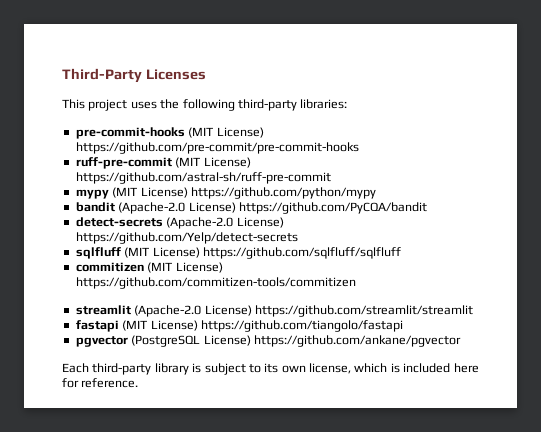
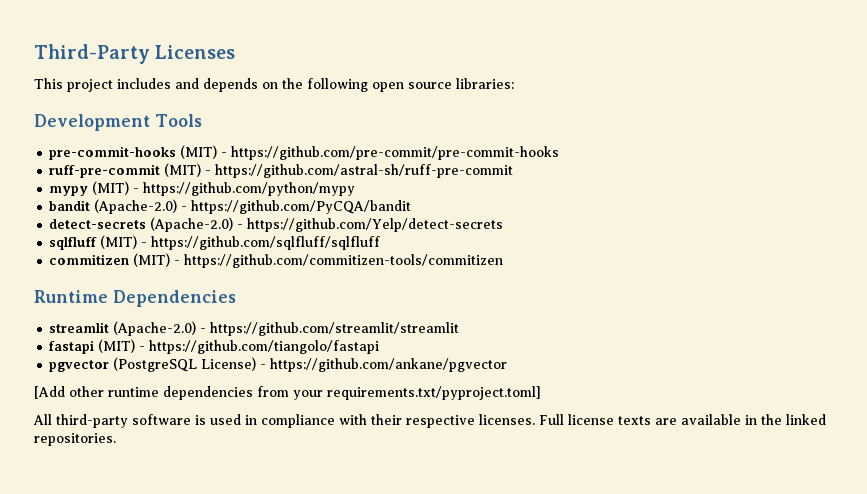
- This project uses the following third-party libraries:
+ This project includes and depends on the following open source libraries:
+ Development Tools
- pre-commit-hooks (MIT License) https://github.com/pre-commit/pre-commit-hooks
+ pre-commit-hooks (MIT) - https://github.com/pre-commit/pre-commit-hooks
- ruff-pre-commit (MIT License) https://github.com/astral-sh/ruff-pre-commit
+ ruff-pre-commit (MIT) - https://github.com/astral-sh/ruff-pre-commit
- mypy (MIT License) https://github.com/python/mypy
+ mypy (MIT) - https://github.com/python/mypy
- bandit (Apache-2.0 License) https://github.com/PyCQA/bandit
+ bandit (Apache-2.0) - https://github.com/PyCQA/bandit
- detect-secrets (Apache-2.0 License) https://github.com/Yelp/detect-secrets
+ detect-secrets (Apache-2.0) - https://github.com/Yelp/detect-secrets
- sqlfluff (MIT License) https://github.com/sqlfluff/sqlfluff
+ sqlfluff (MIT) - https://github.com/sqlfluff/sqlfluff
- commitizen (MIT License) https://github.com/commitizen-tools/commitizen
+ commitizen (MIT) - https://github.com/commitizen-tools/commitizen
+ Runtime Dependencies
- streamlit (Apache-2.0 License) https://github.com/streamlit/streamlit
+ streamlit (Apache-2.0) - https://github.com/streamlit/streamlit
- fastapi (MIT License) https://github.com/tiangolo/fastapi
+ fastapi (MIT) - https://github.com/tiangolo/fastapi
- pgvector (PostgreSQL License) https://github.com/ankane/pgvector
+ pgvector (PostgreSQL License) - https://github.com/ankane/pgvector
- Each third-party library is subject to its own license, which is included here for reference.
+ [Add other runtime dependencies from your requirements.txt/pyproject.toml]
+ All third-party software is used in compliance with their respective licenses. Full license texts are available in the linked repositories.

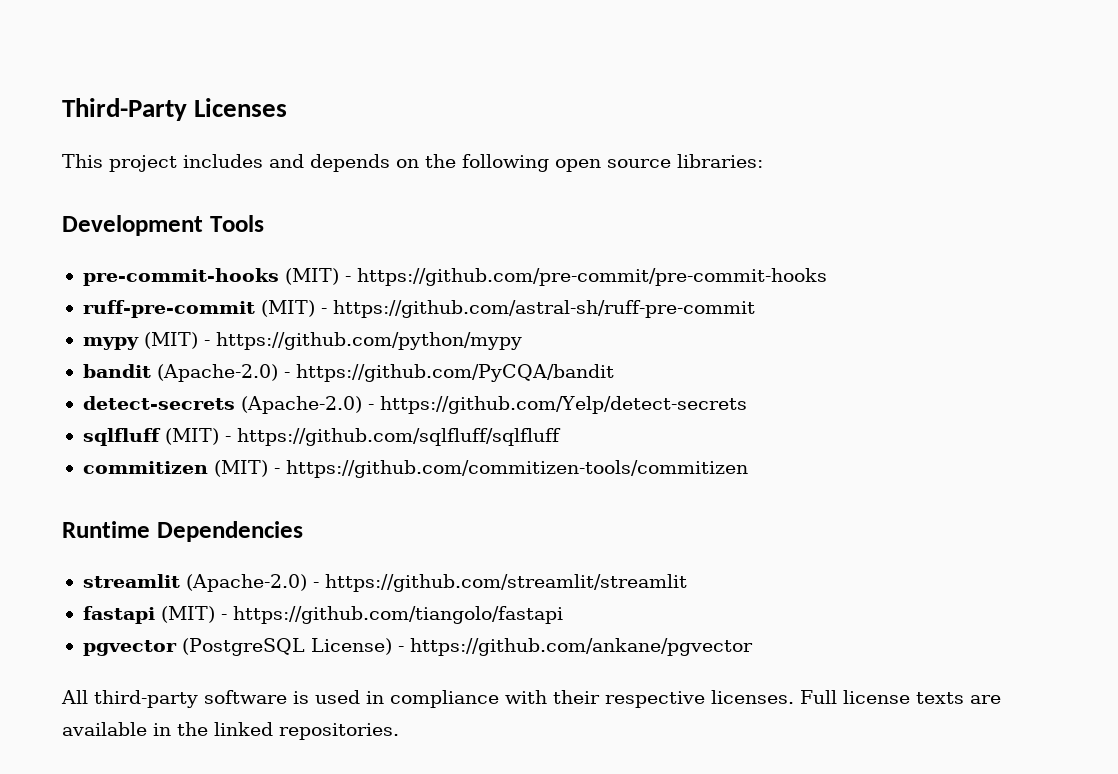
- [Add other runtime dependencies from your requirements.txt/pyproject.toml]

